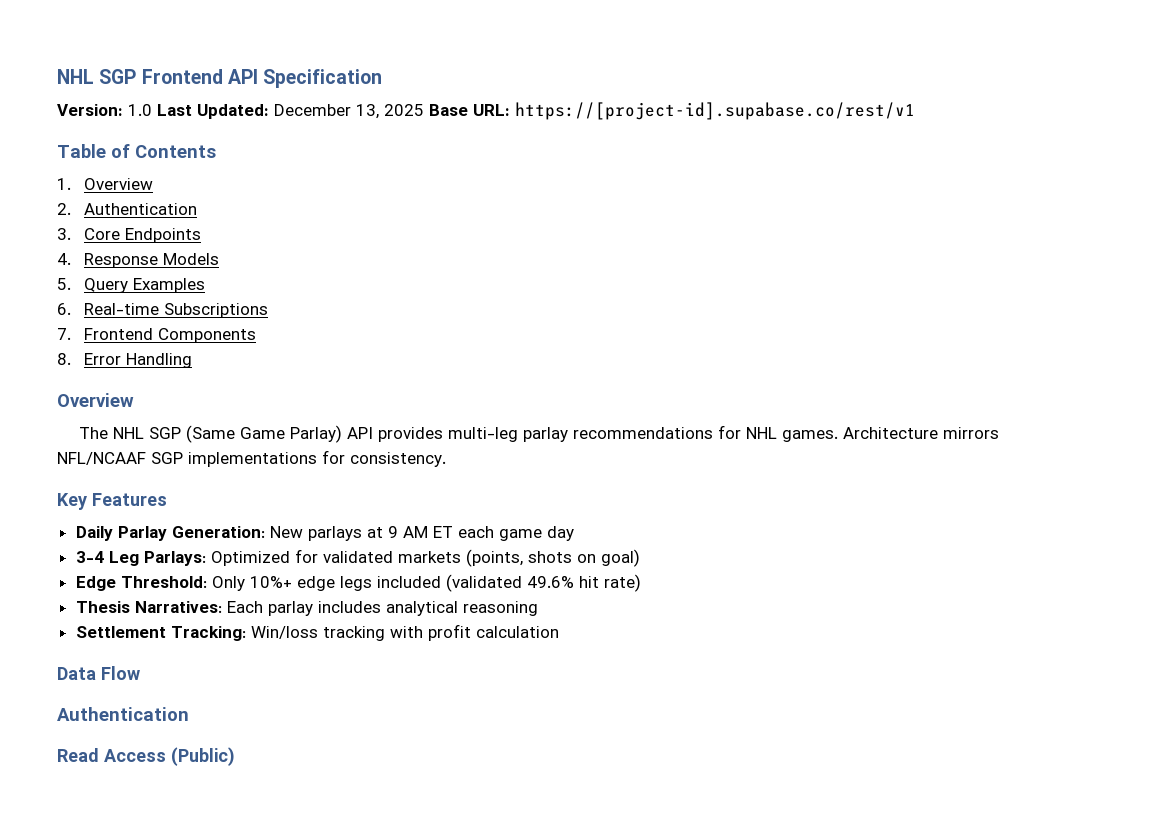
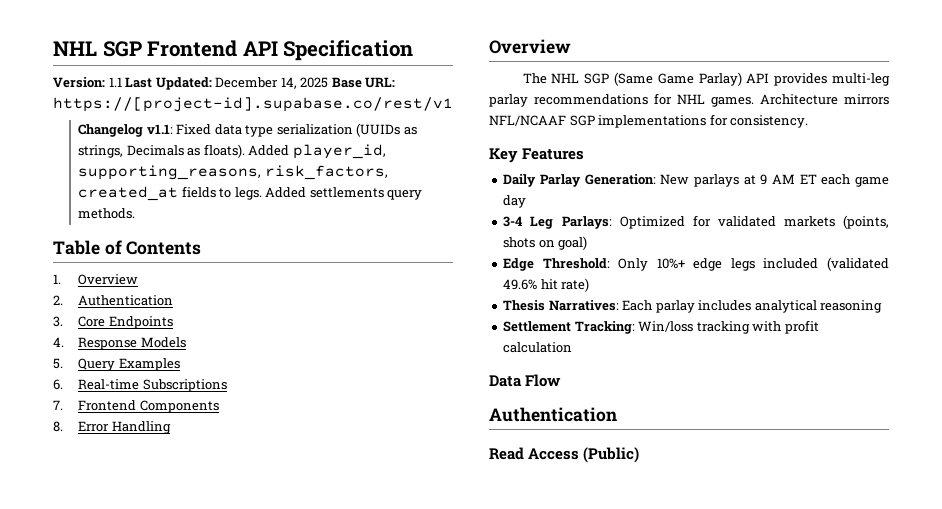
- Version: 1.0 Last Updated: December 13, 2025 Base URL: https://[project-id].supabase.co/rest/v1
+ Version: 1.1 Last Updated: December 14, 2025 Base URL: https://[project-id].supabase.co/rest/v1
+ Changelog v1.1: Fixed data type serialization (UUIDs as strings, Decimals as floats). Added player_id, supporting_reasons, risk_factors, created_at fields to legs. Added settlements query methods.

